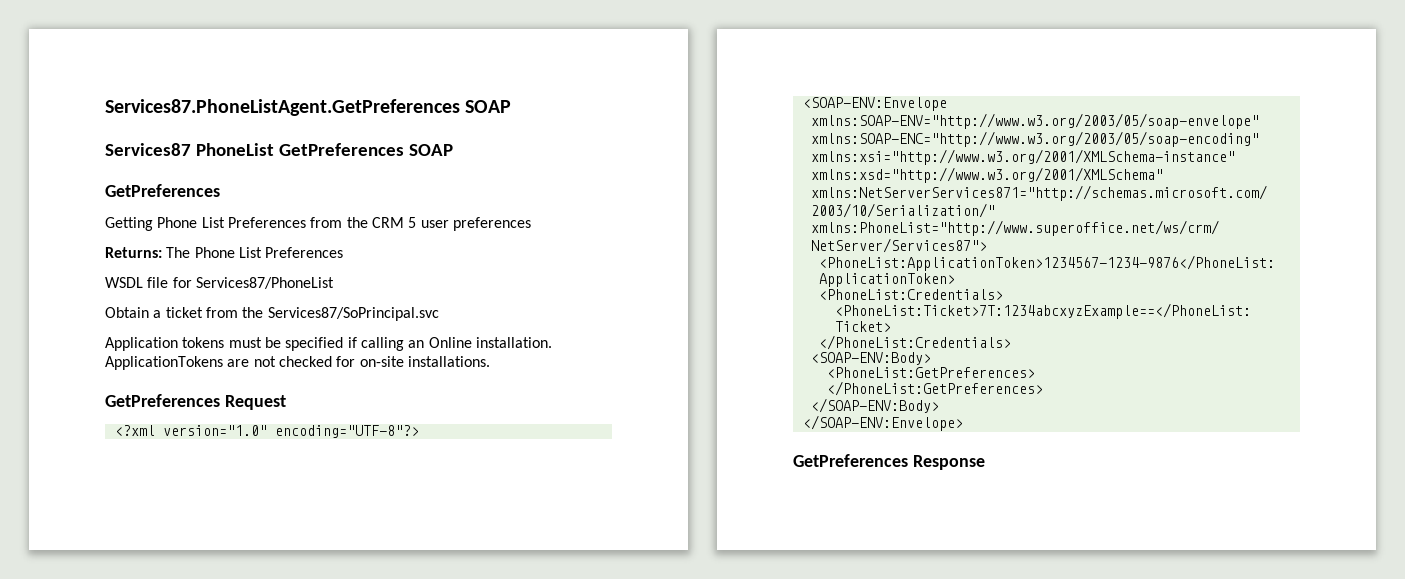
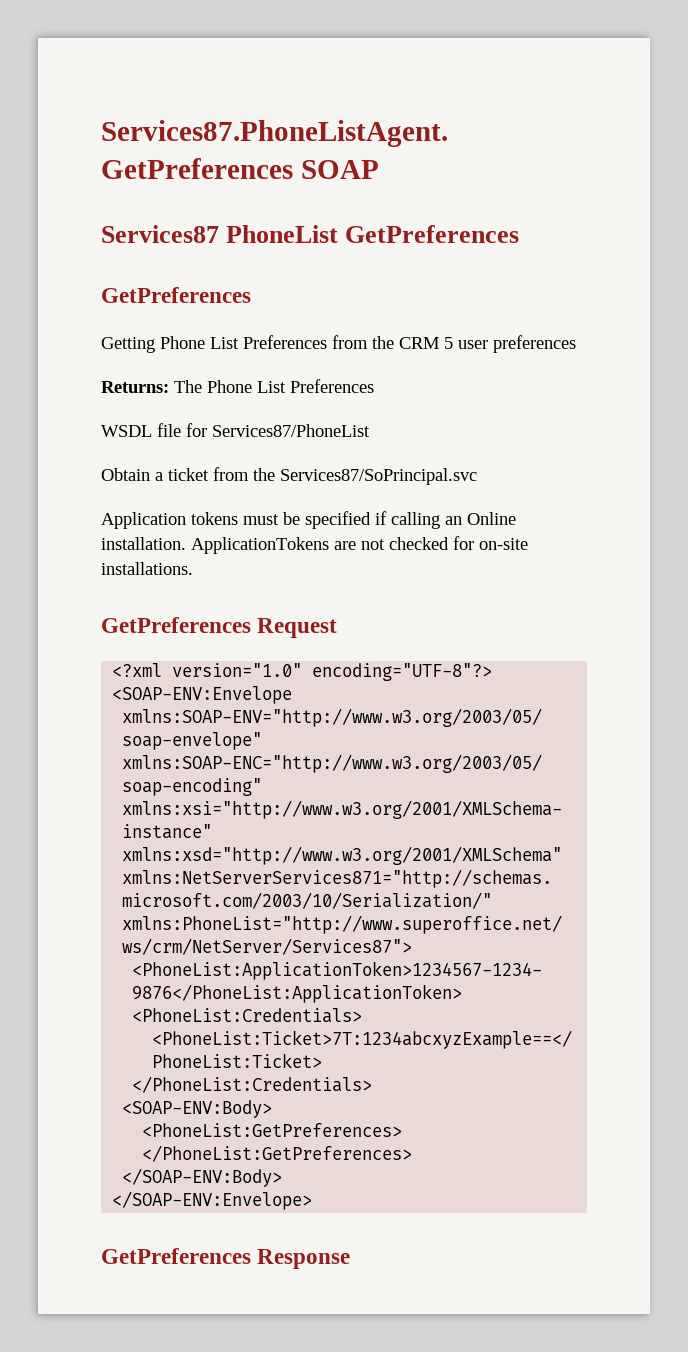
- Services87 PhoneList GetPreferences SOAP
+ Services87 PhoneList GetPreferences

